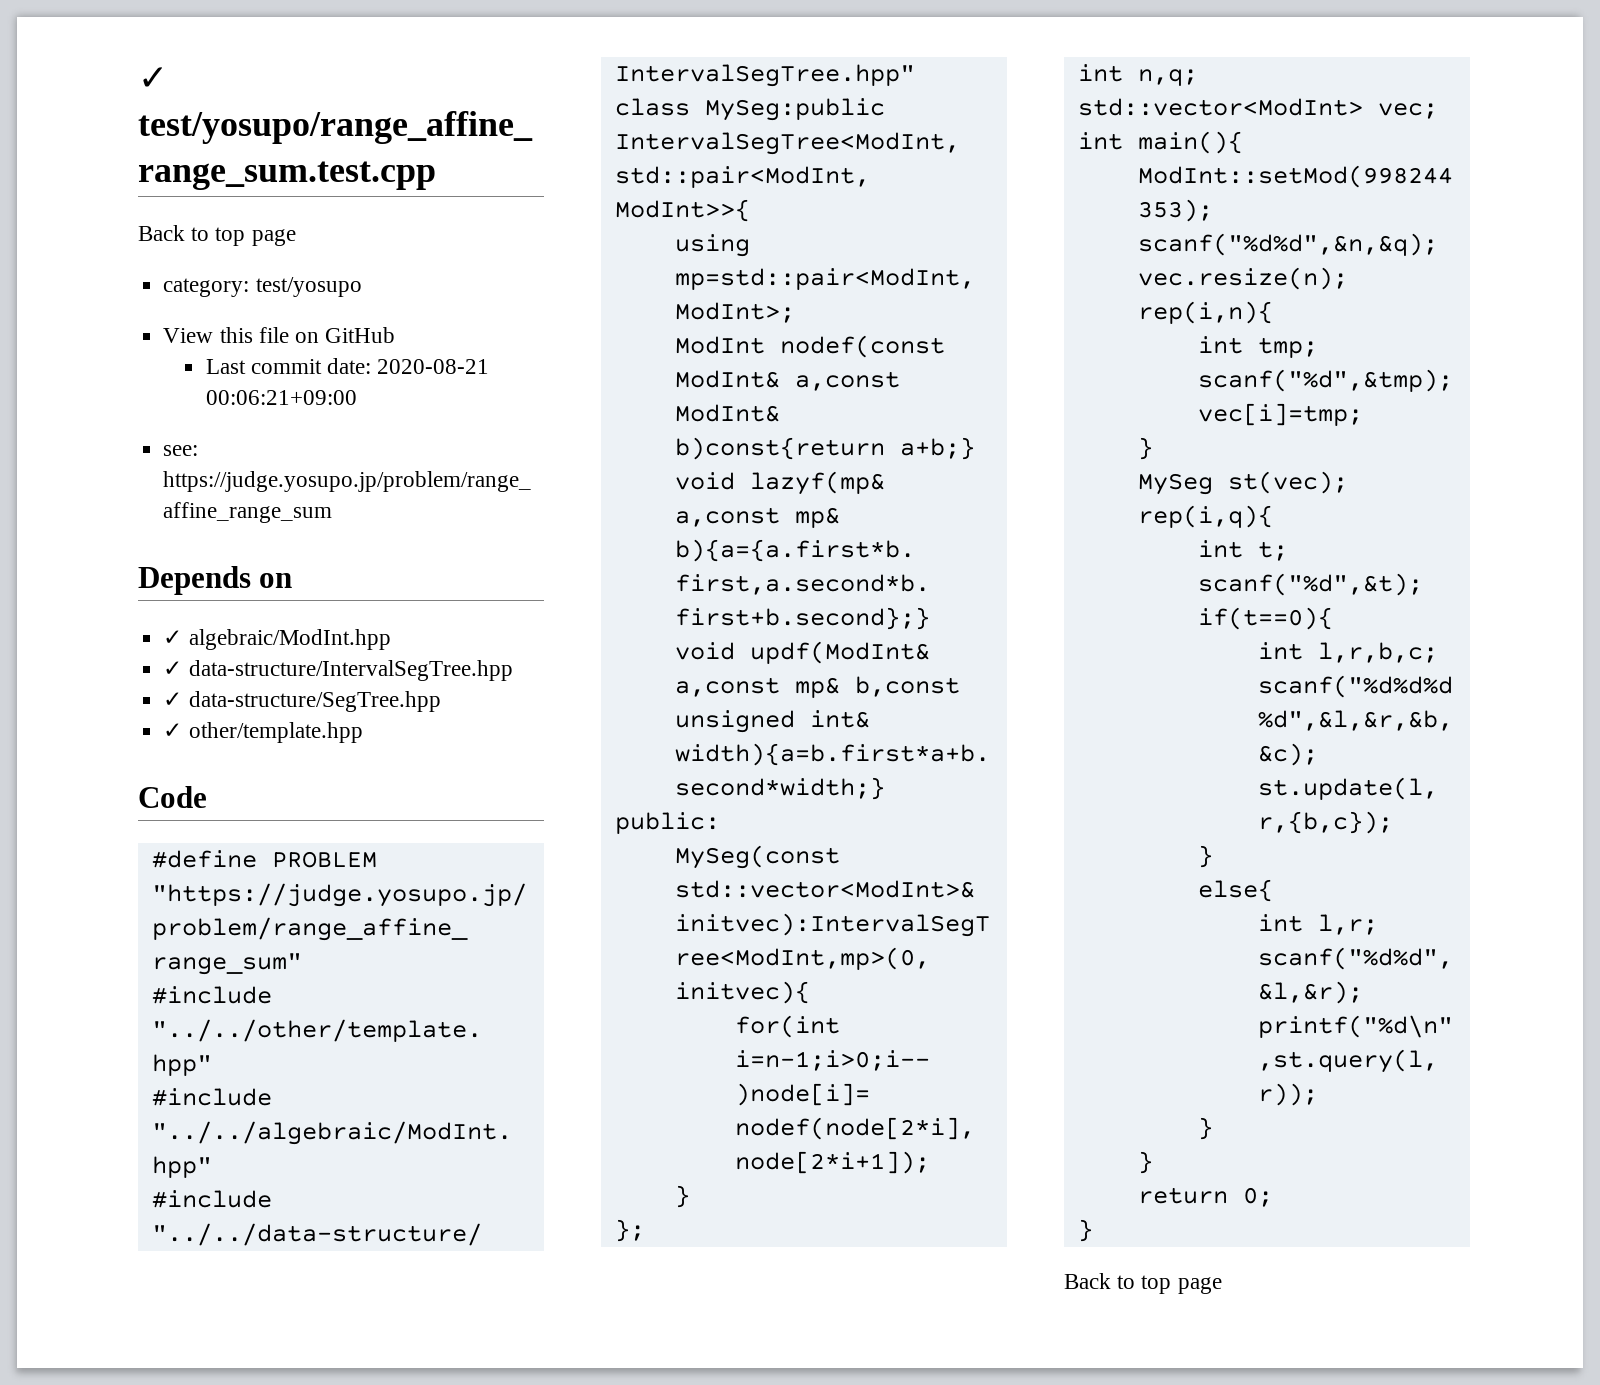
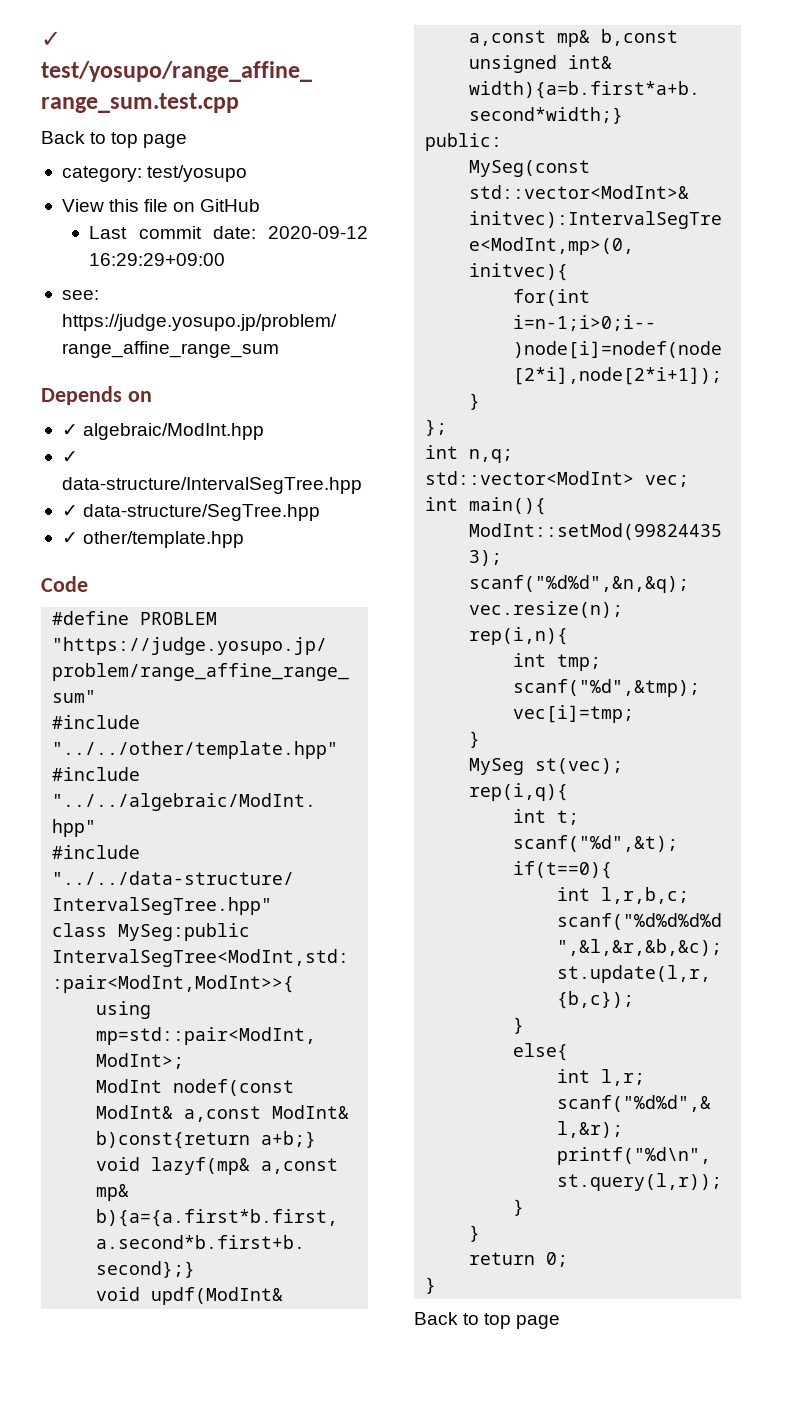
- Last commit date: 2020-08-21 00:06:21+09:00
+ Last commit date: 2020-09-12 16:29:29+09:00

